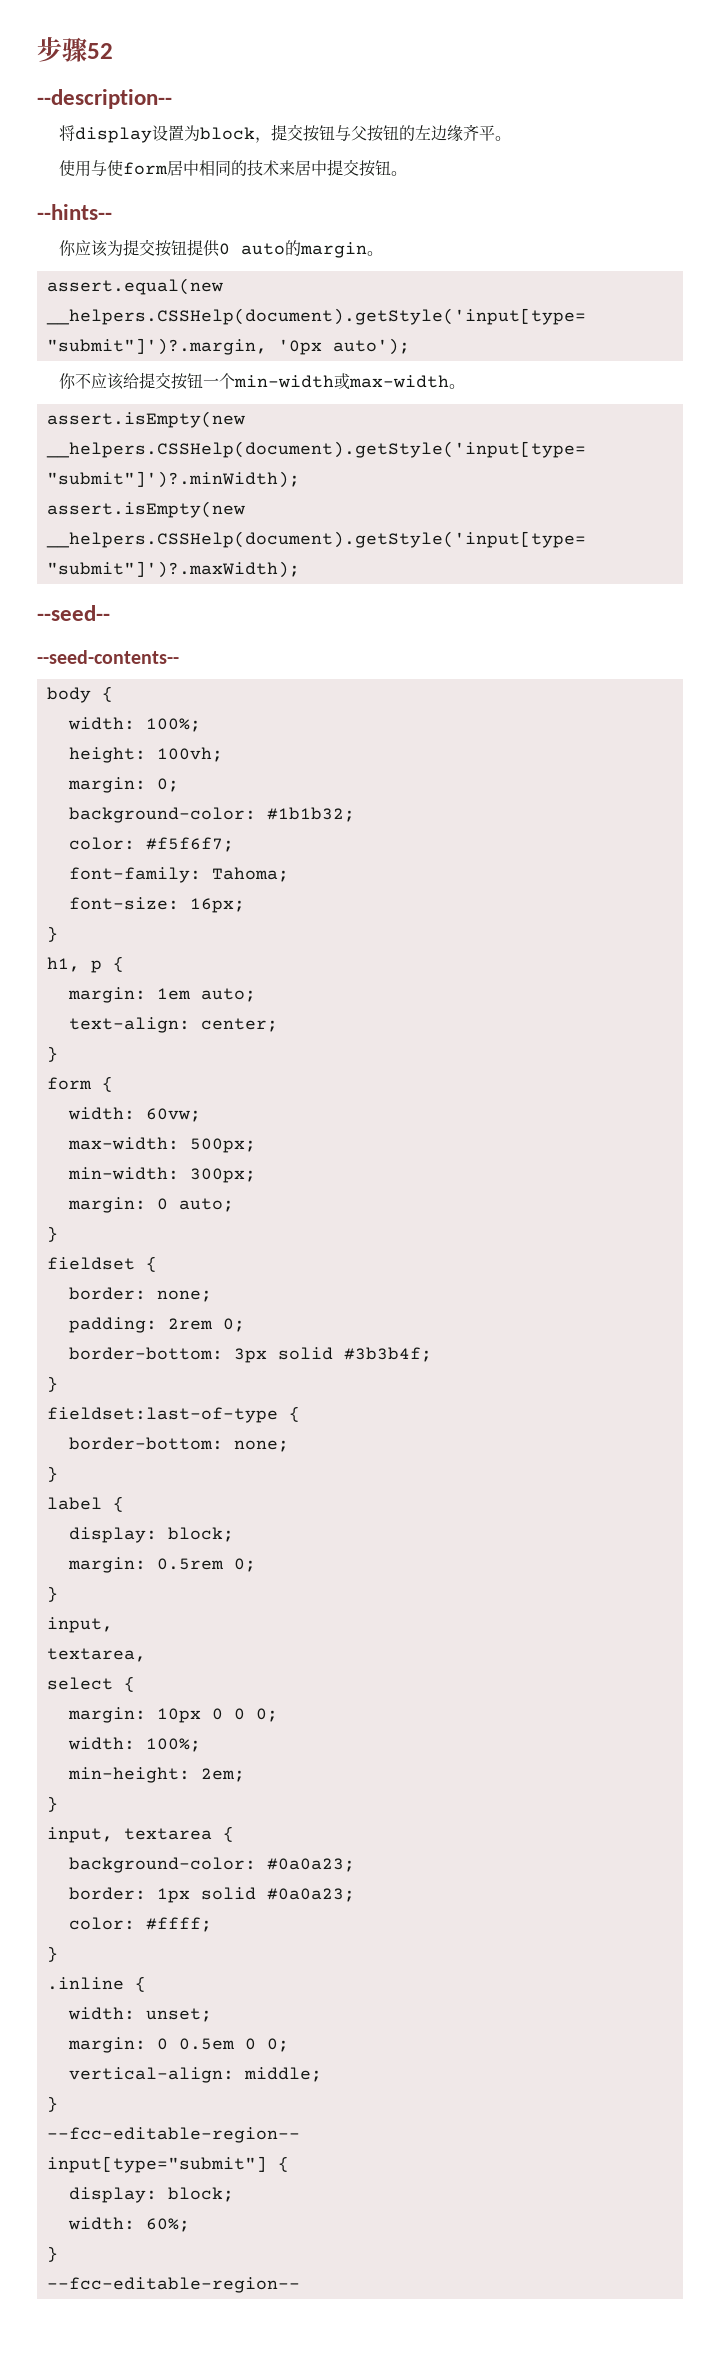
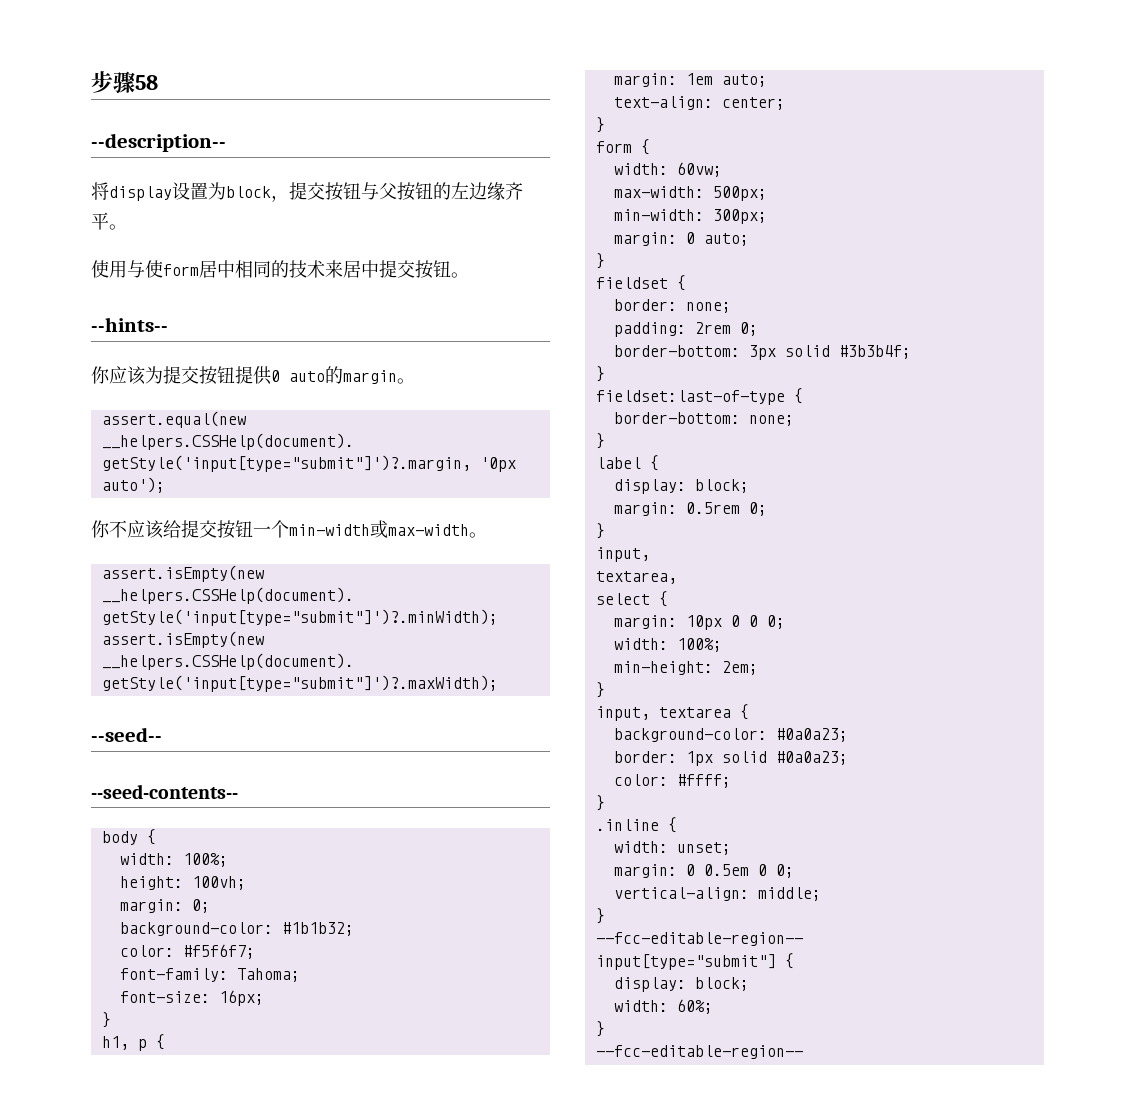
- 步骤52
+ 步骤58

